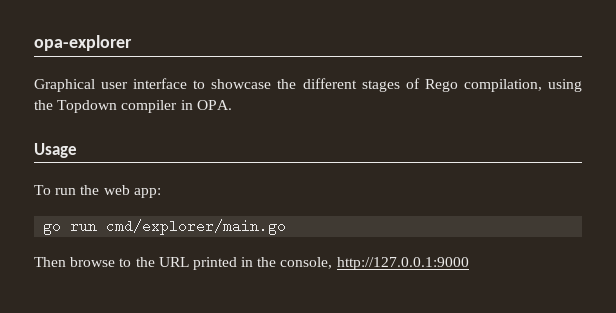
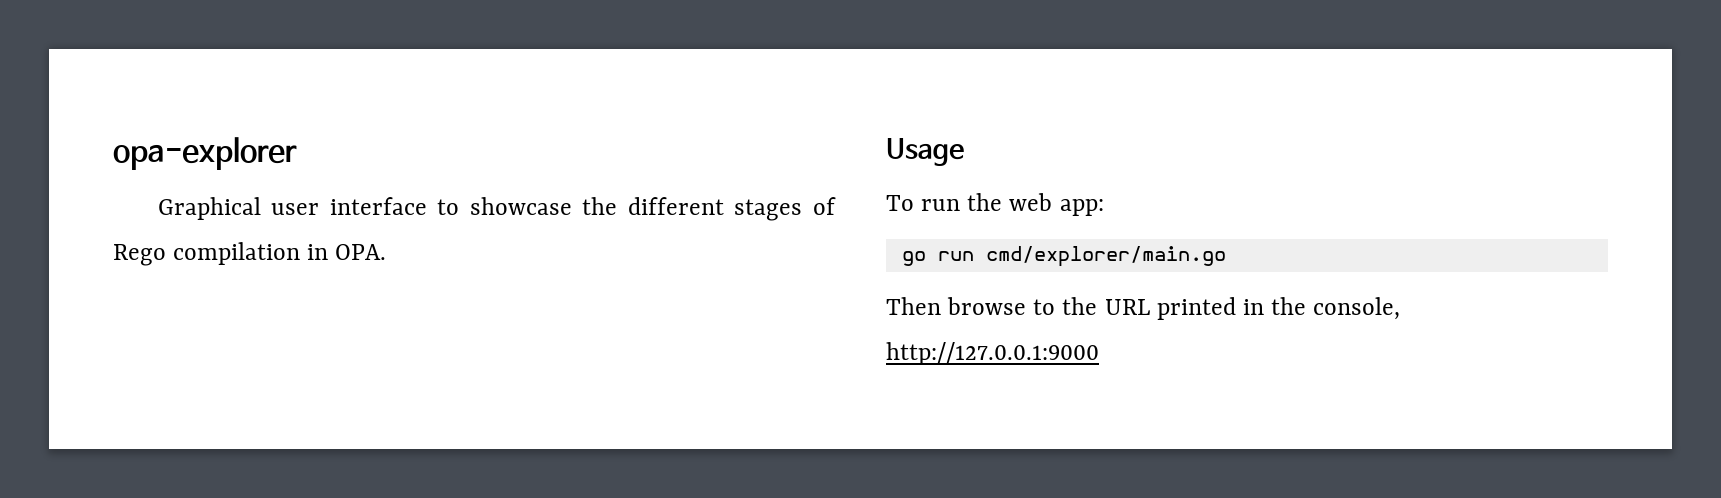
- Graphical user interface to showcase the different stages of Rego compilation, using the Topdown compiler in OPA.
+ Graphical user interface to showcase the different stages of Rego compilation in OPA.

